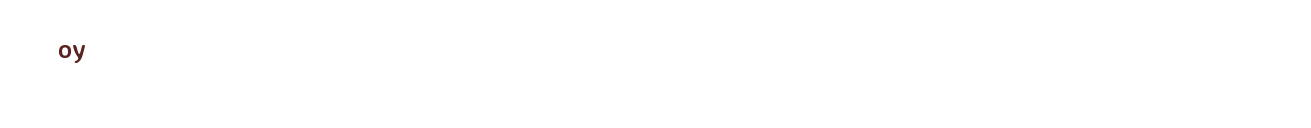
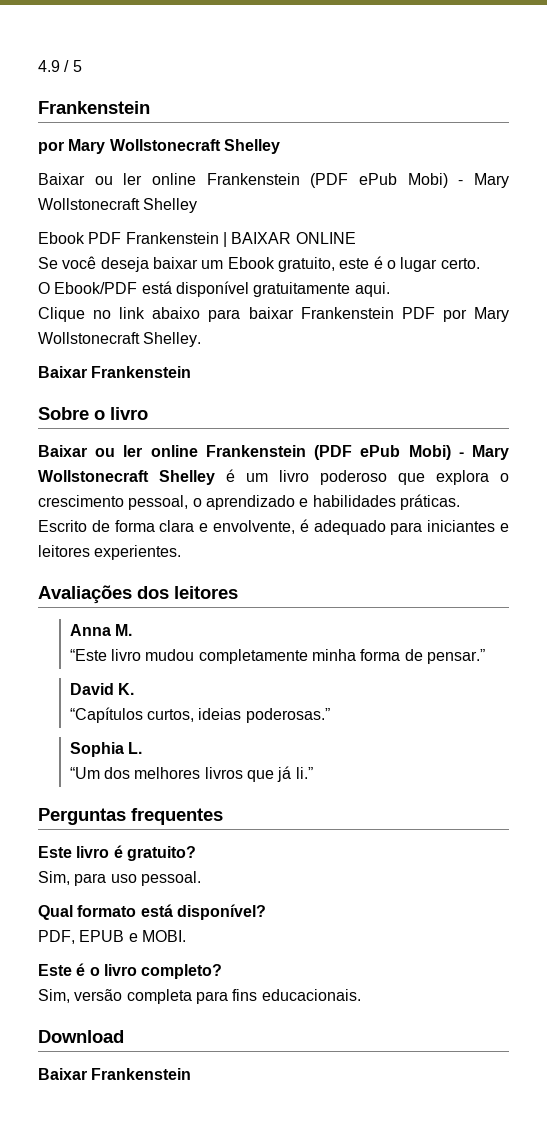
- oy
+ 4.9 / 5
+ Frankenstein
+ por Mary Wollstonecraft Shelley
+ Baixar ou ler online Frankenstein (PDF ePub Mobi) - Mary Wollstonecraft Shelley
+ Ebook PDF Frankenstein | BAIXAR ONLINE
+ Se você deseja baixar um Ebook gratuito, este é o lugar certo.
+ O Ebook/PDF está disponível gratuitamente aqui.
+ Clique no link abaixo para baixar Frankenstein PDF por Mary Wollstonecraft Shelley.
+ Baixar Frankenstein
+ Sobre o livro
+ Baixar ou ler online Frankenstein (PDF ePub Mobi) - Mary Wollstonecraft Shelley é um livro poderoso que explora o crescimento pessoal, o aprendizado e habilidades práticas. Escrito de forma clara e envolvente, é adequado para iniciantes e leitores experientes.
+ Avaliações dos leitores
+ Anna M.
+ “Este livro mudou completamente minha forma de pensar.”
+ David K.
+ “Capítulos curtos, ideias poderosas.”
+ Sophia L.
+ “Um dos melhores livros que já li.”
+ Perguntas frequentes
+ Este livro é gratuito?
+ Sim, para uso pessoal.
+ Qual formato está disponível?
+ PDF, EPUB e MOBI.
+ Este é o livro completo?
+ Sim, versão completa para fins educacionais.
+ Download
+ Baixar Frankenstein

